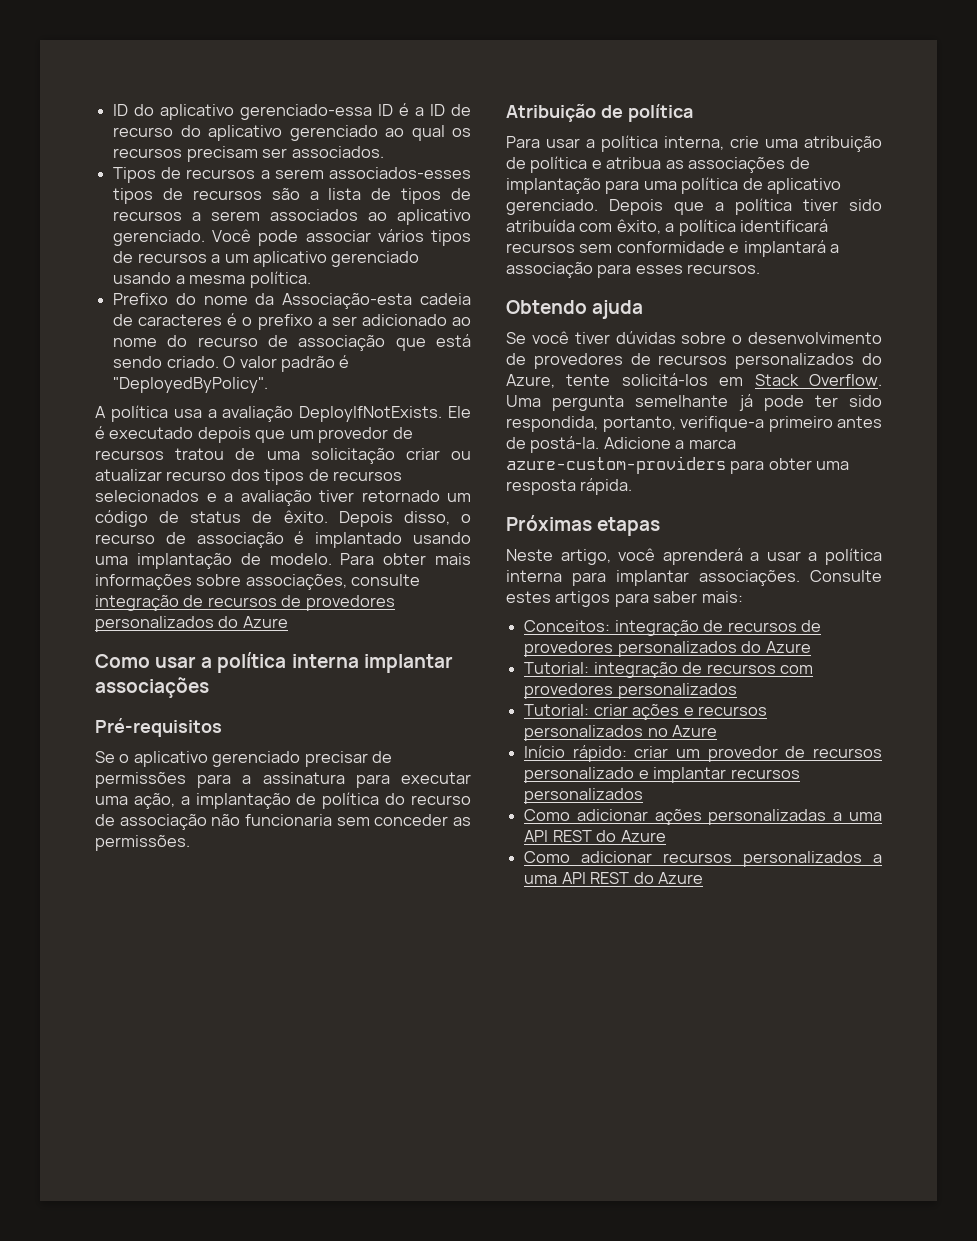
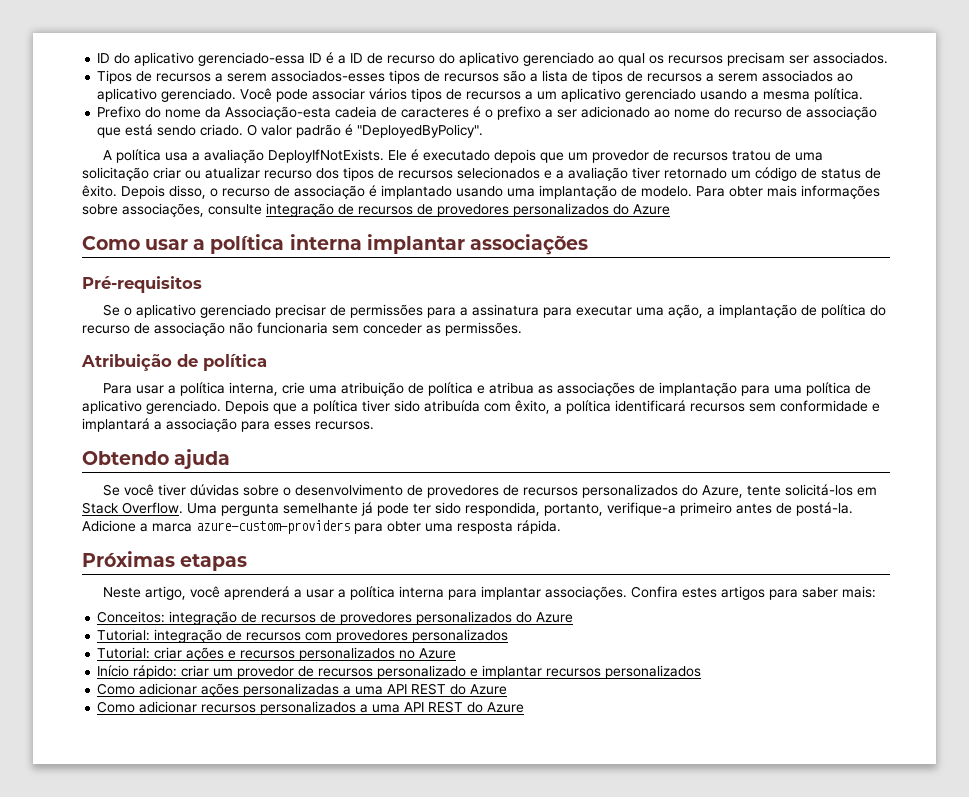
- Consulte estes artigos para saber mais:
+ Confira estes artigos para saber mais:

